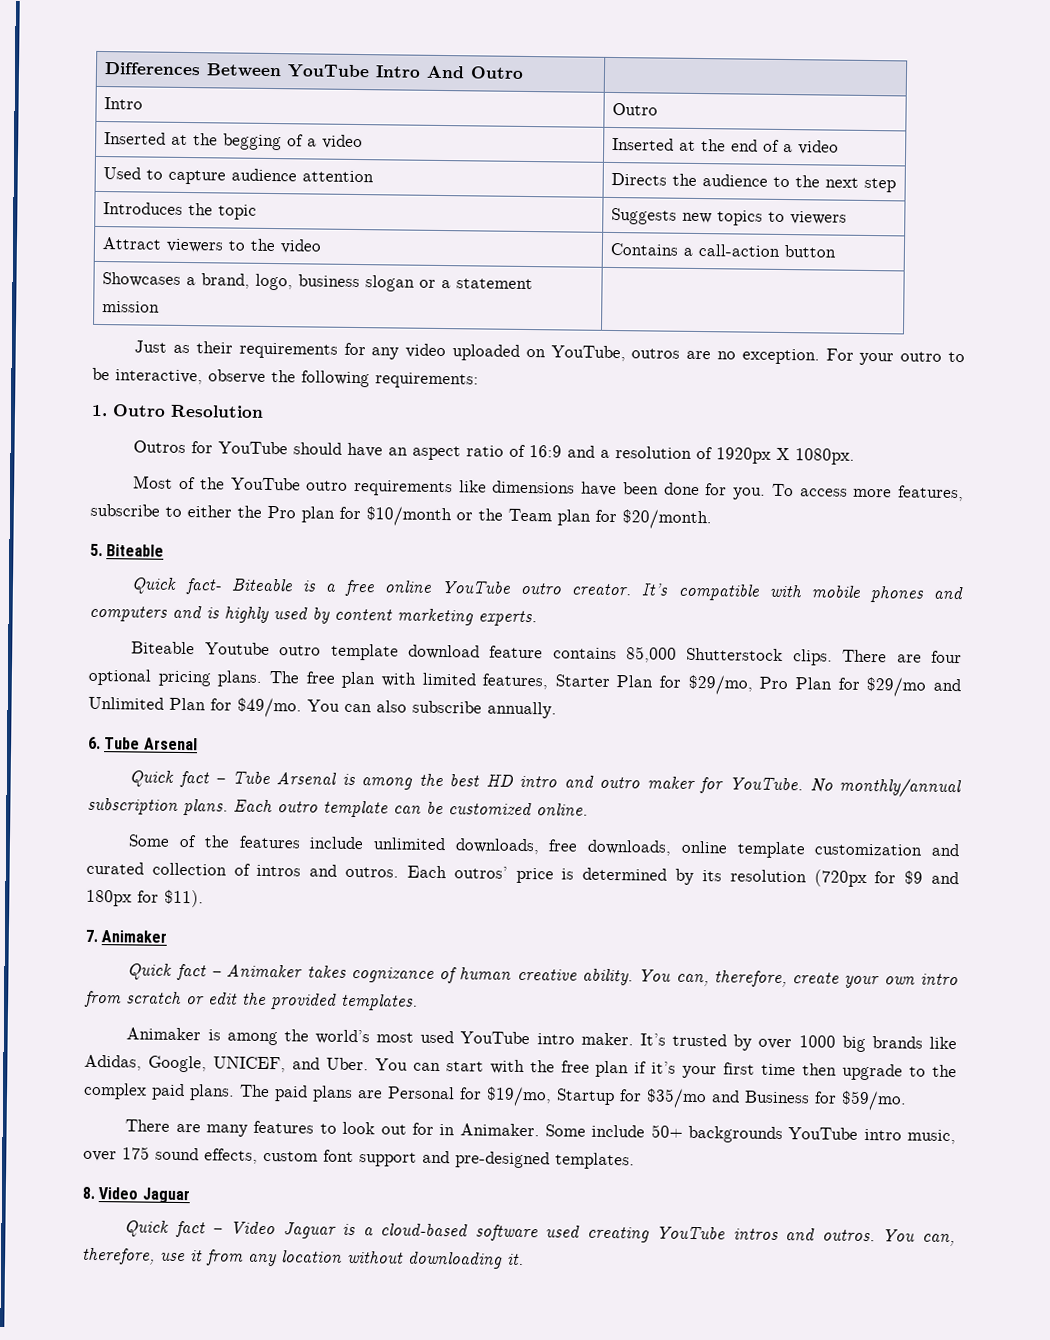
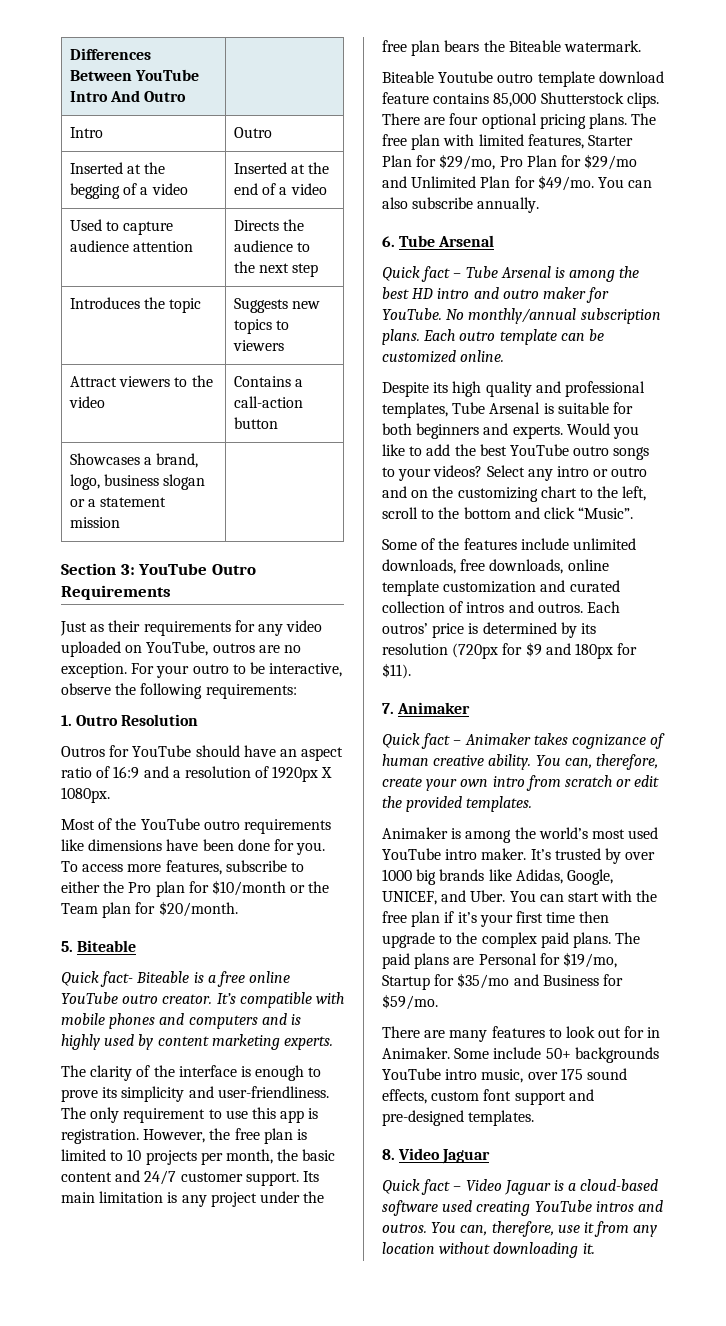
+ Section 3: YouTube Outro Requirements
+ The clarity of the interface is enough to prove its simplicity and user-friendliness. The only requirement to use this app is registration. However, the free plan is limited to 10 projects per month, the basic content and 24/7 customer support. Its main limitation is any project under the free plan bears the Biteable watermark.
+ Despite its high quality and professional templates, Tube Arsenal is suitable for both beginners and experts. Would you like to add the best YouTube outro songs to your videos? Select any intro or outro and on the customizing chart to the left, scroll to the bottom and click “Music”.

